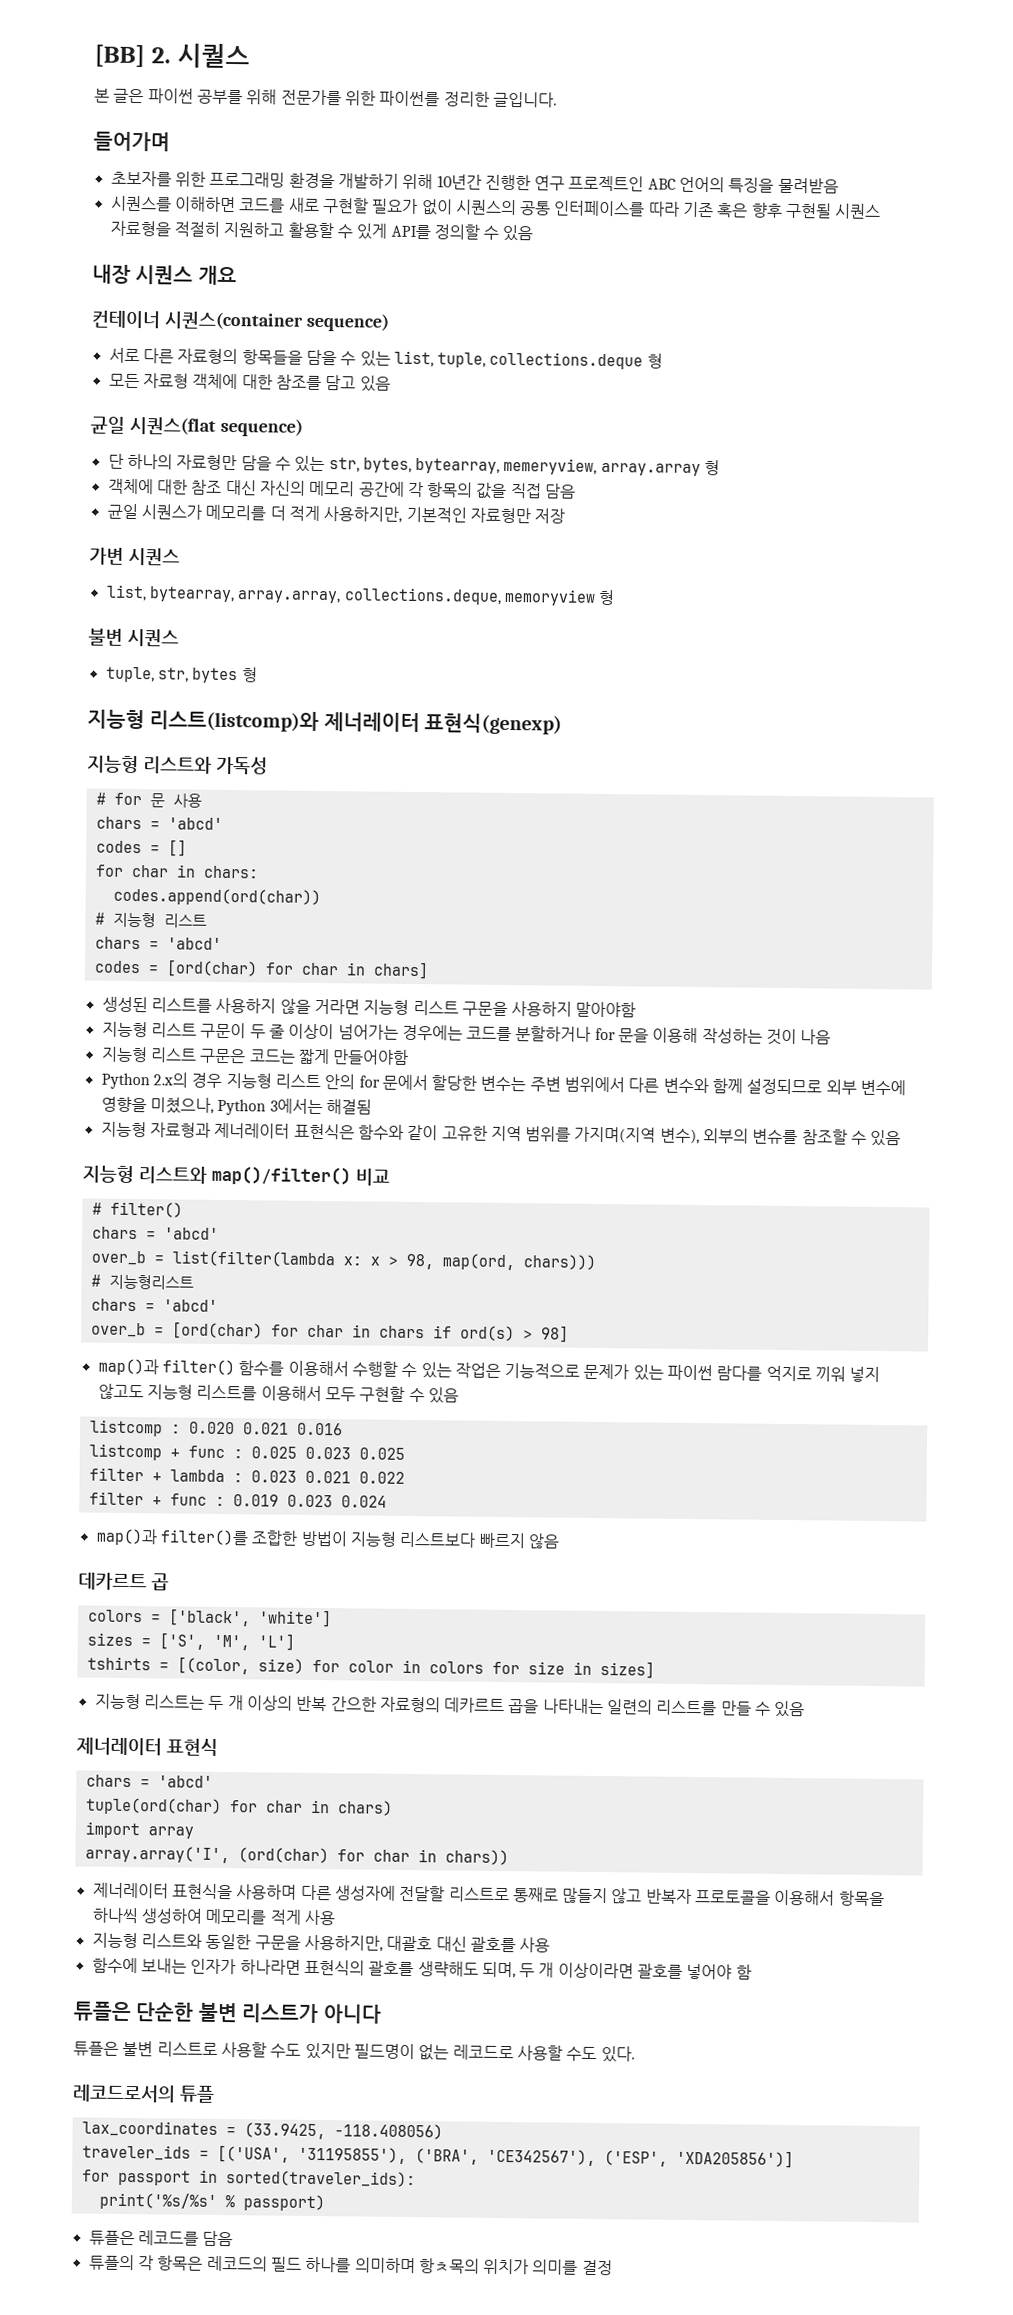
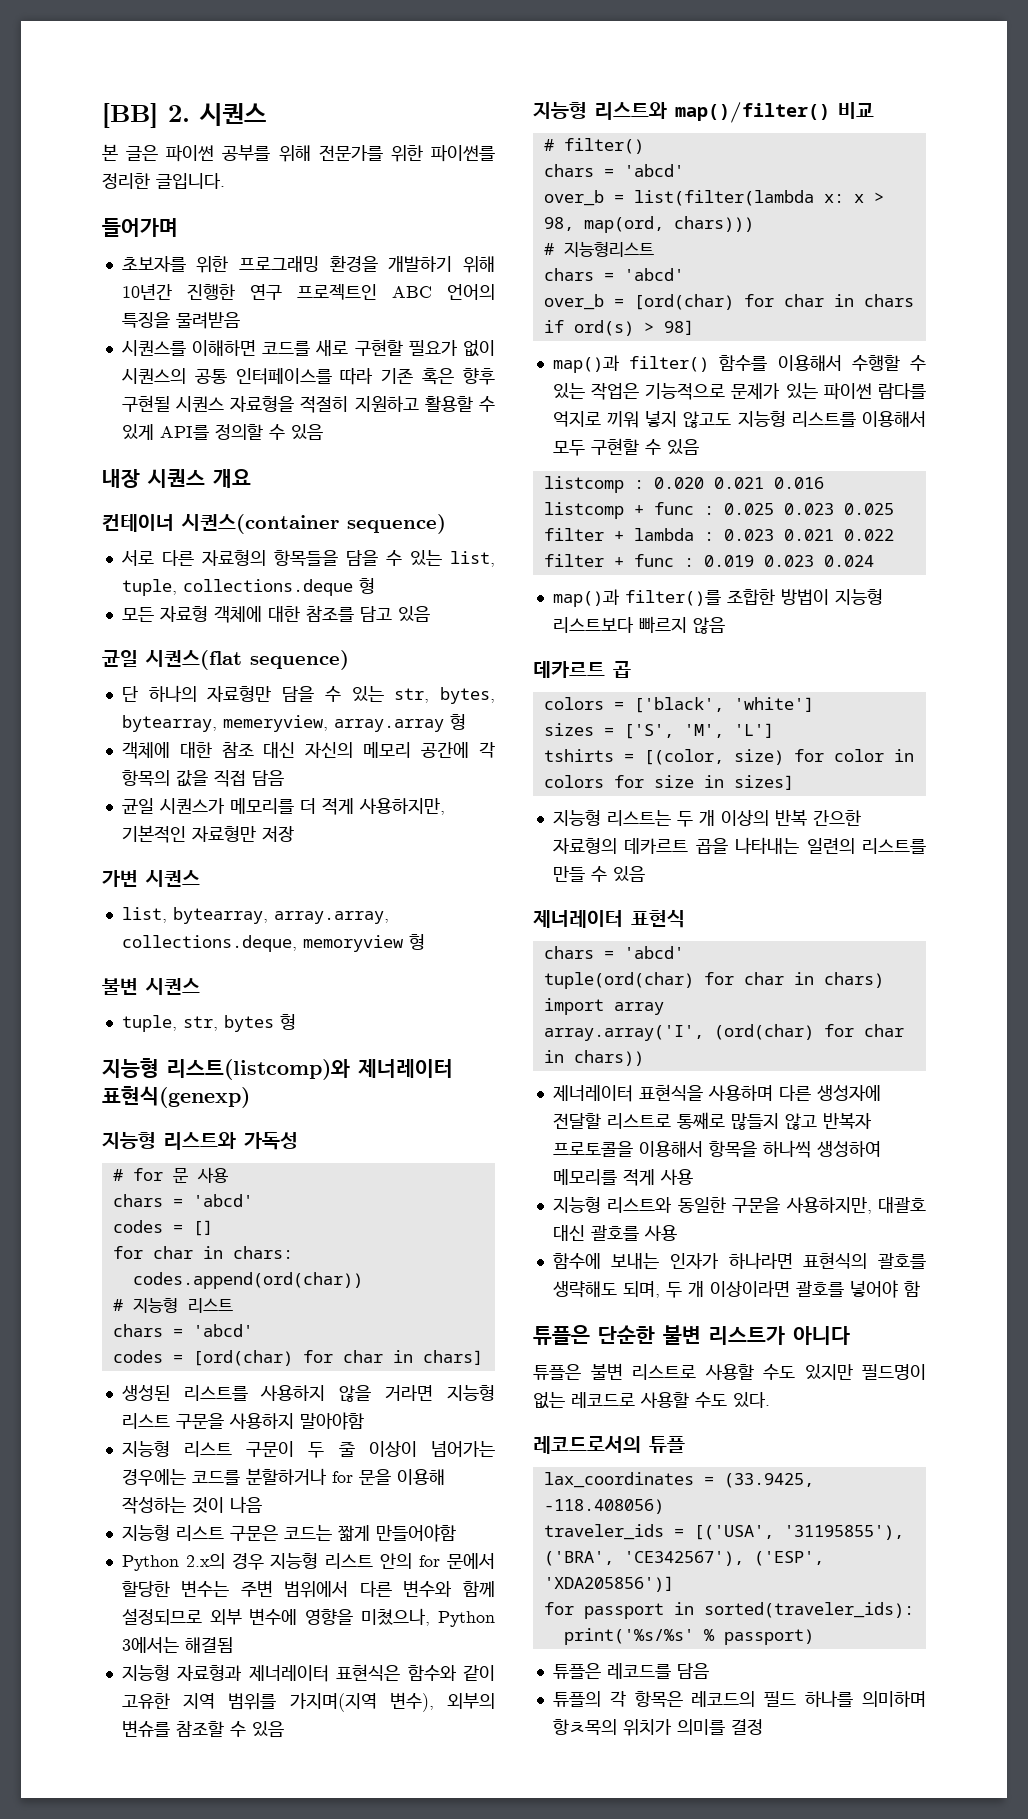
- [BB] 2. 시퀄스
+ [BB] 2. 시퀀스

